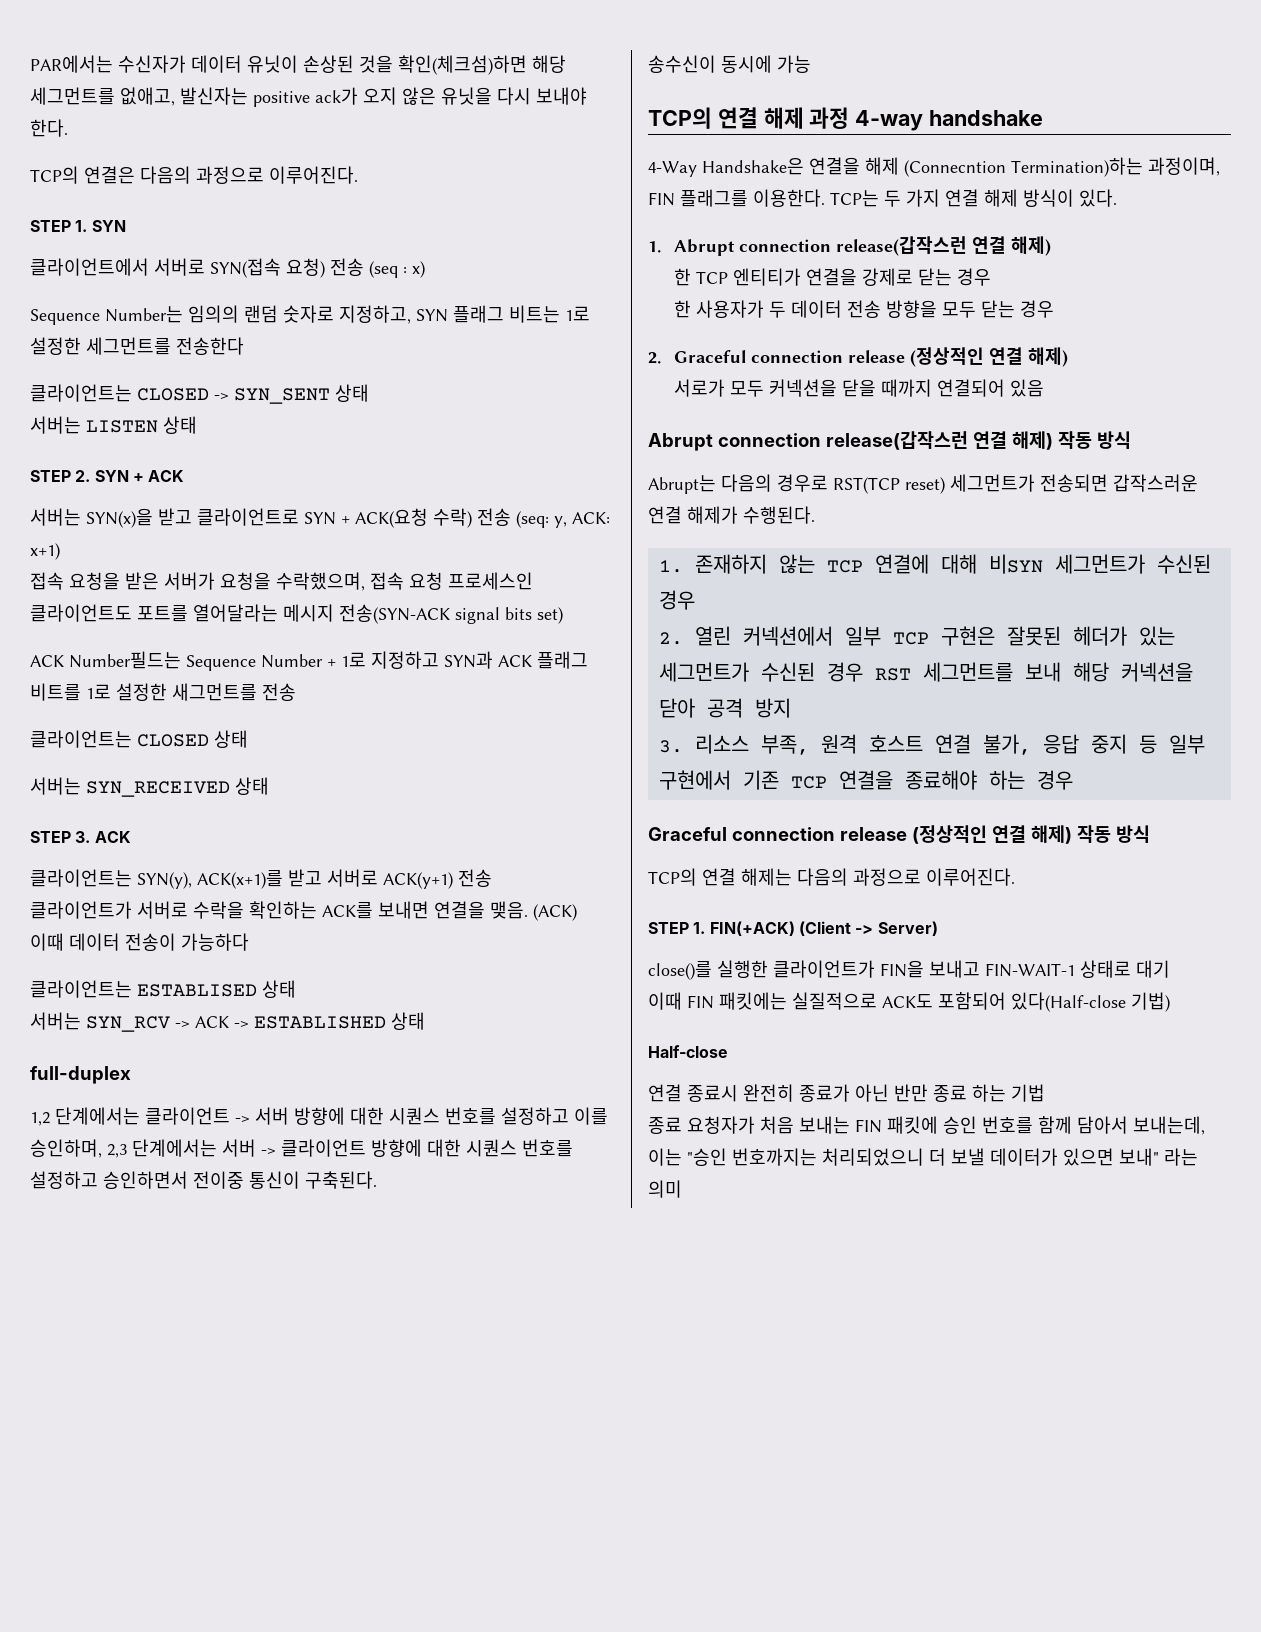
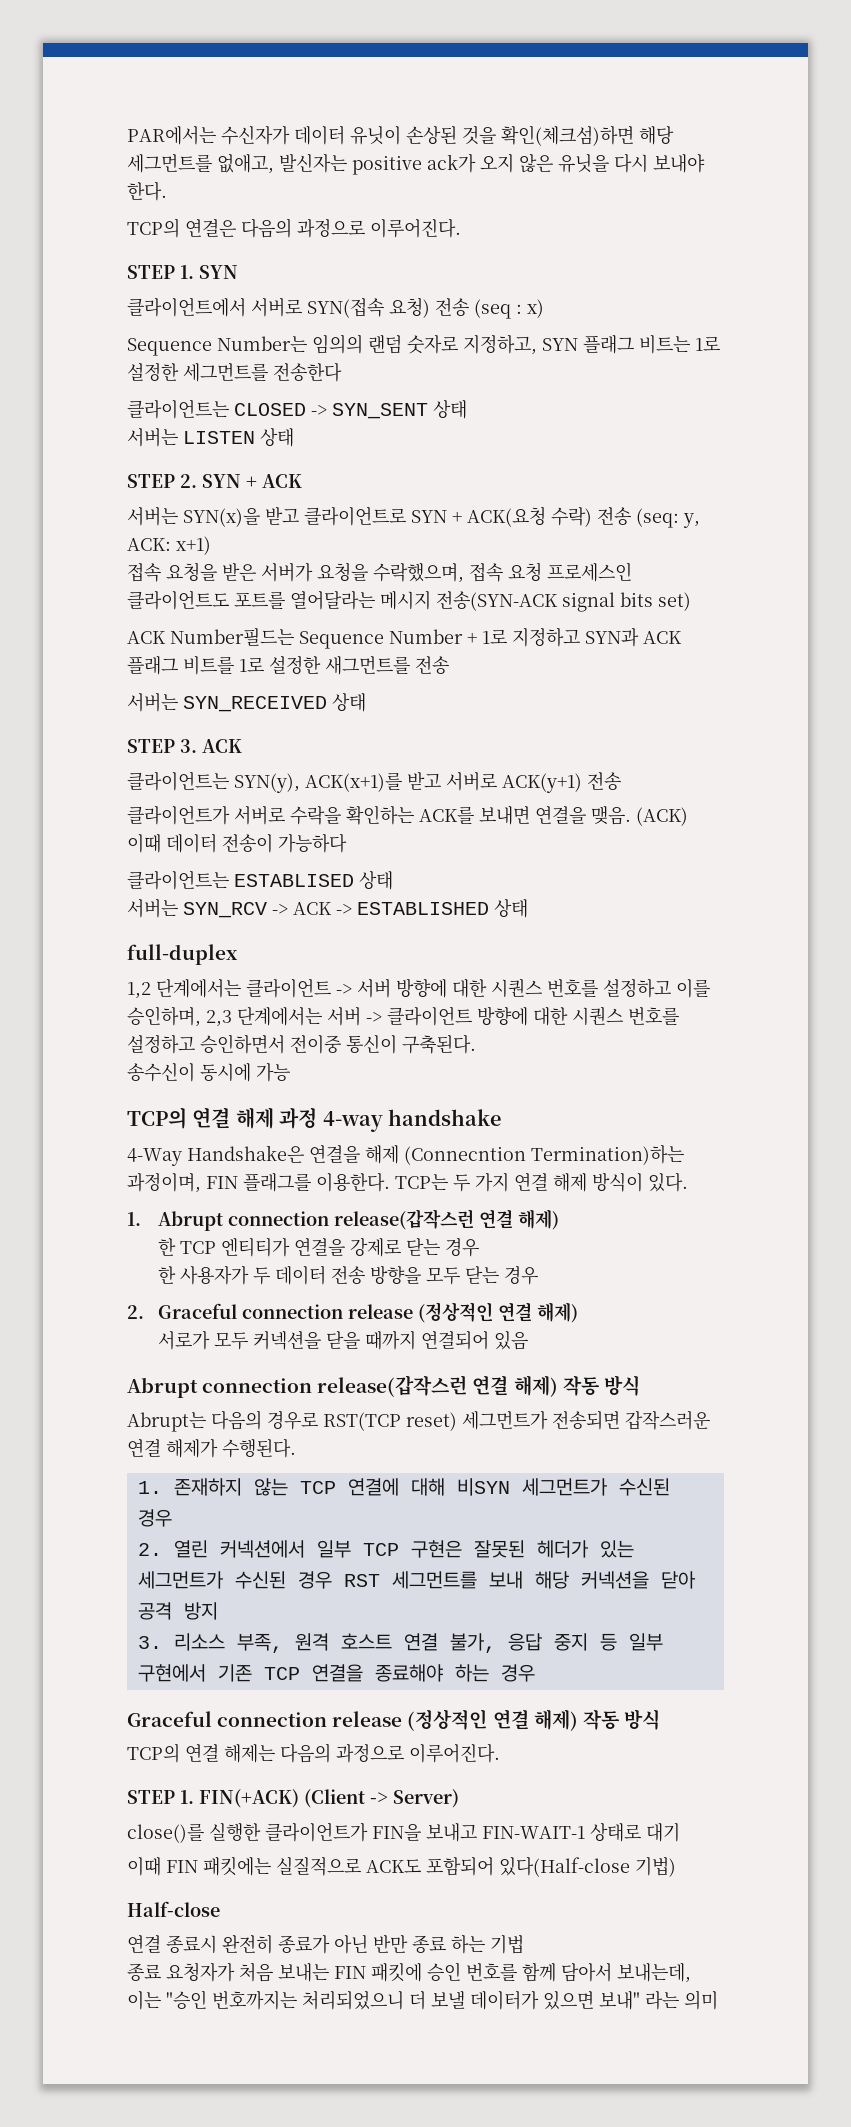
- 클라이언트는 CLOSED 상태

